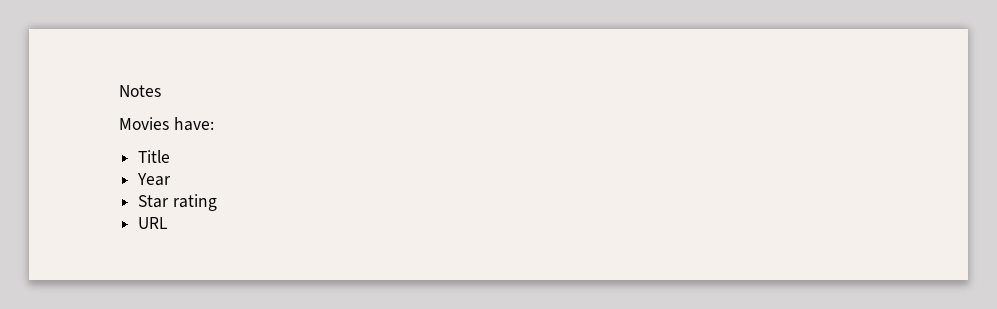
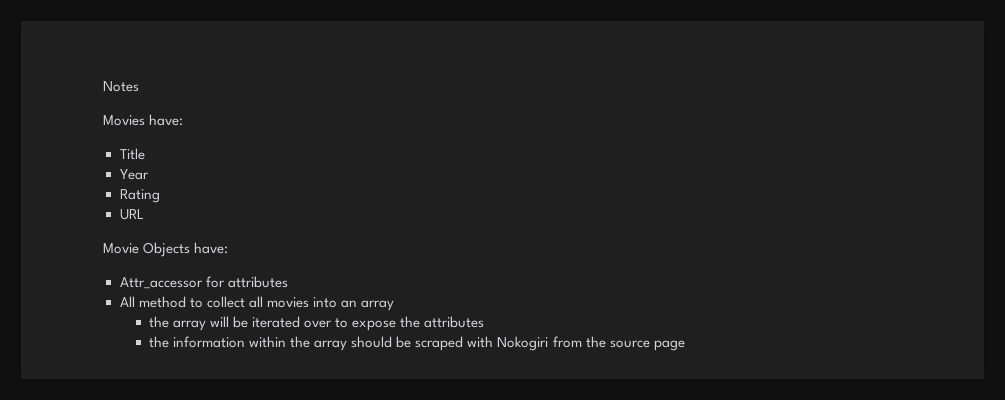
- Star rating
+ Rating
+ Movie Objects have:
+ Attr_accessor for attributes
+ All method to collect all movies into an array
+ the array will be iterated over to expose the attributes
+ the information within the array should be scraped with Nokogiri from the source page

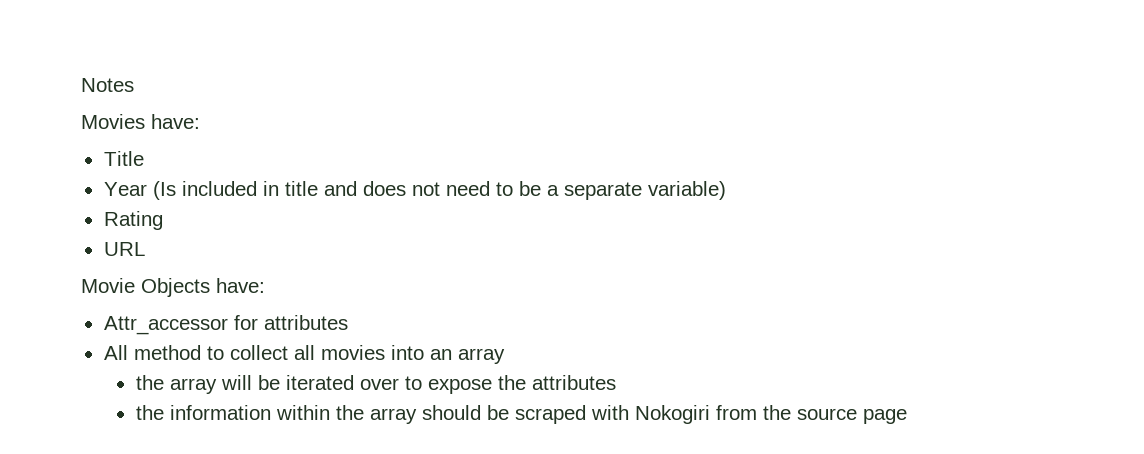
- Year
+ Year (Is included in title and does not need to be a separate variable)

